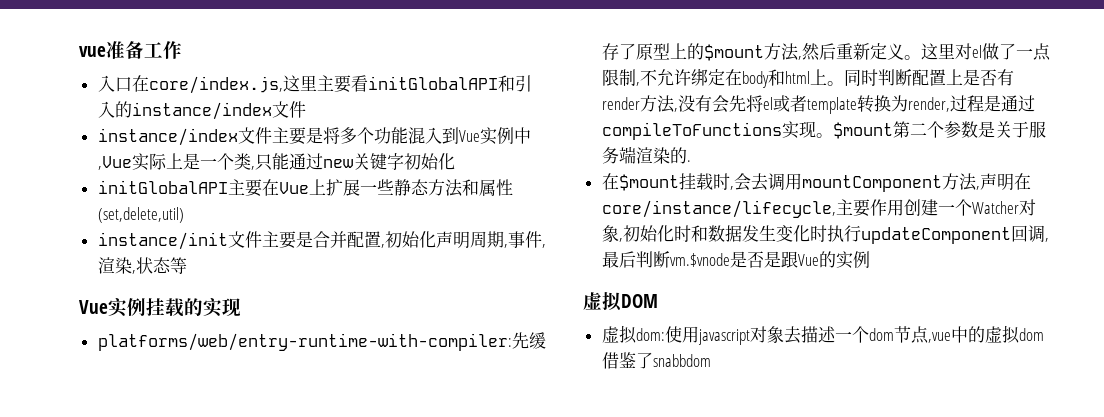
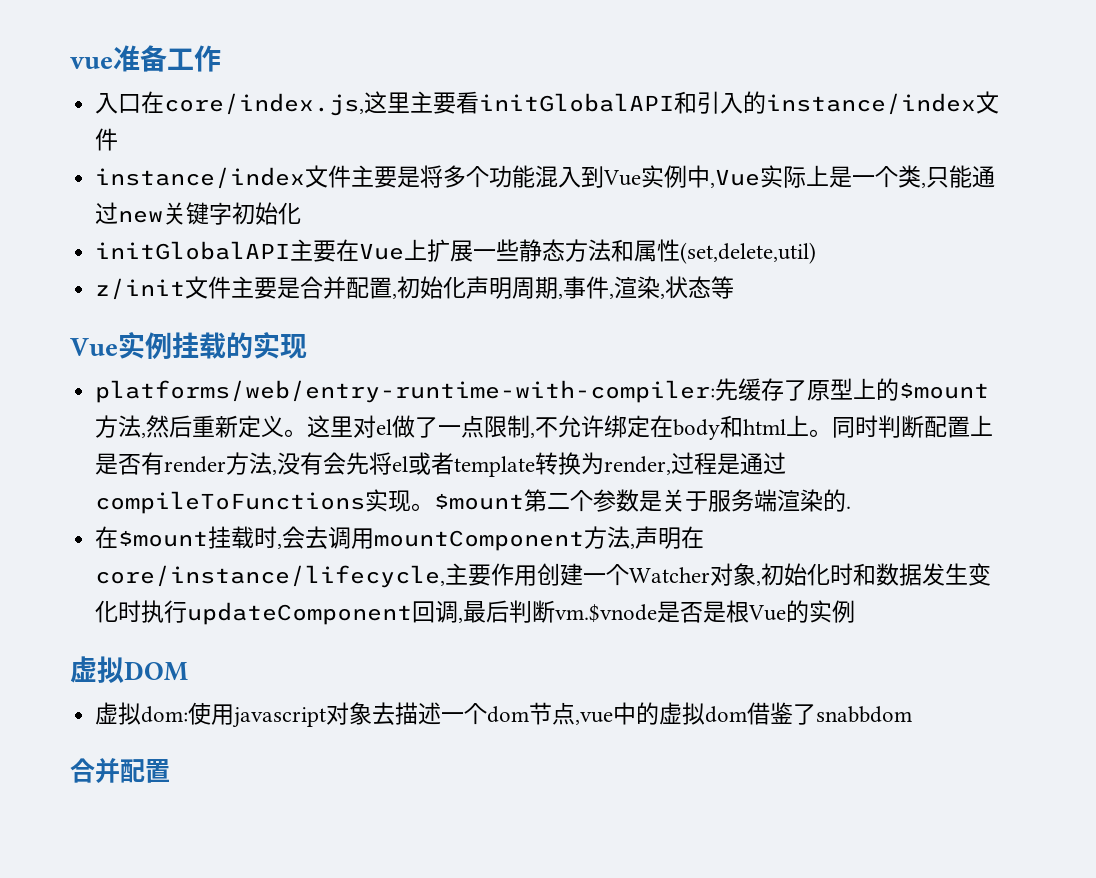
- instance/init文件主要是合并配置,初始化声明周期,事件,渲染,状态等
+ z/init文件主要是合并配置,初始化声明周期,事件,渲染,状态等
- 在$mount挂载时,会去调用mountComponent方法,声明在core/instance/lifecycle,主要作用创建一个Watcher对象,初始化时和数据发生变化时执行updateComponent回调,最后判断vm.$vnode是否是跟Vue的实例
+ 在$mount挂载时,会去调用mountComponent方法,声明在core/instance/lifecycle,主要作用创建一个Watcher对象,初始化时和数据发生变化时执行updateComponent回调,最后判断vm.$vnode是否是根Vue的实例
  虚拟dom:使用javascript对象去描述一个dom节点,vue中的虚拟dom借鉴了snabbdom
+ 合并配置

